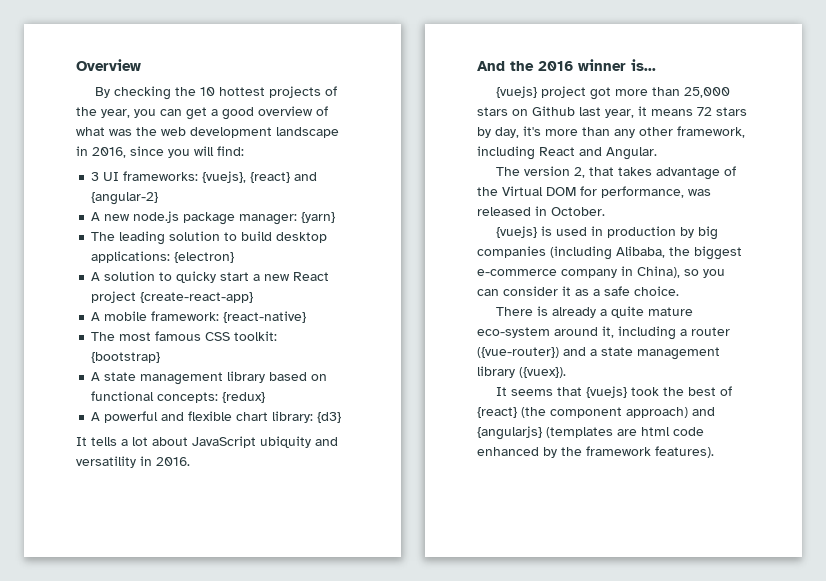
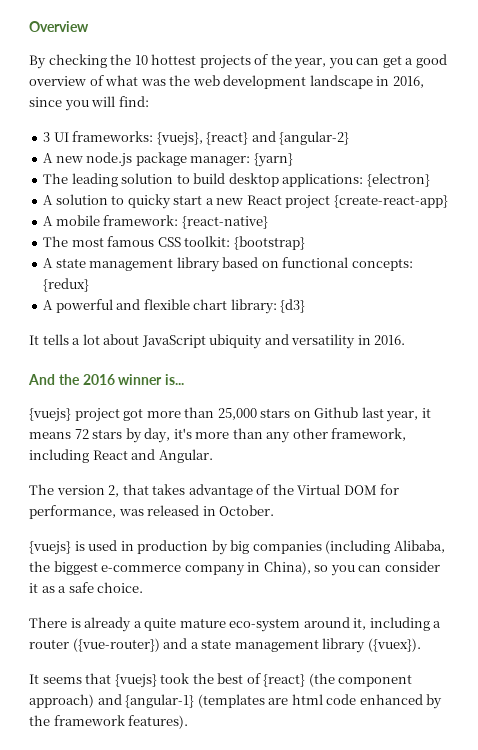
- It seems that {vuejs} took the best of {react} (the component approach) and {angularjs} (templates are html code enhanced by the framework features).
+ It seems that {vuejs} took the best of {react} (the component approach) and {angular-1} (templates are html code enhanced by the framework features).

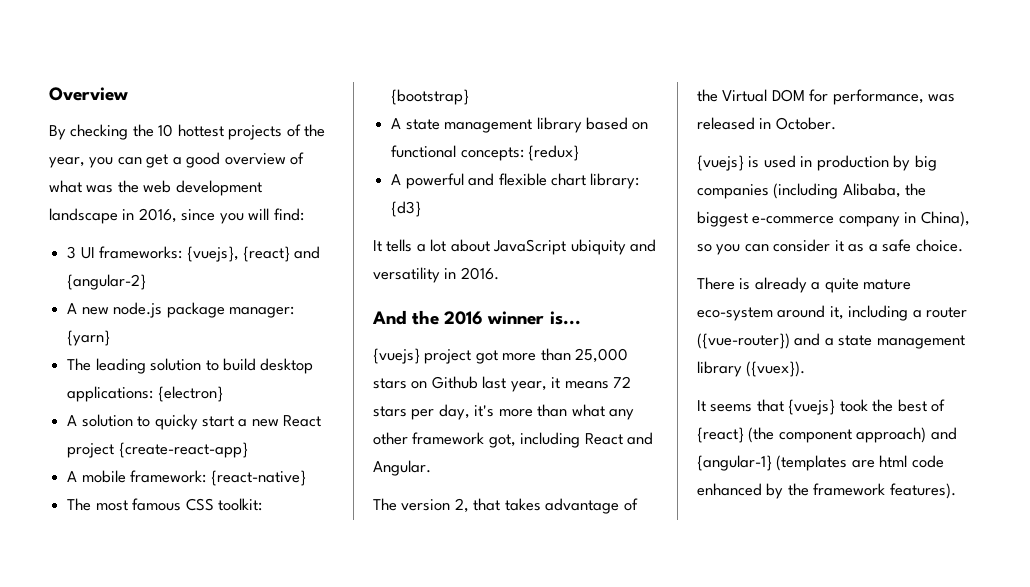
- {vuejs} project got more than 25,000 stars on Github last year, it means 72 stars by day, it's more than any other framework, including React and Angular.
+ {vuejs} project got more than 25,000 stars on Github last year, it means 72 stars per day, it's more than what any other framework got, including React and Angular.

